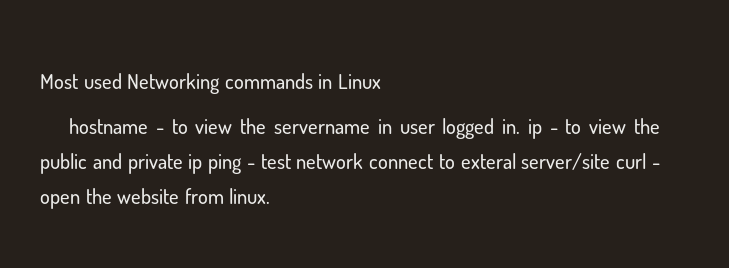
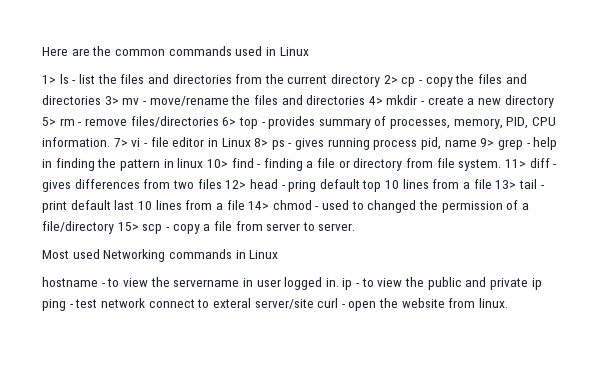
+ Here are the common commands used in Linux
+ 1> ls - list the files and directories from the current directory 2> cp - copy the files and directories 3> mv - move/rename the files and directories 4> mkdir - create a new directory 5> rm - remove files/directories 6> top - provides summary of processes, memory, PID, CPU information. 7> vi - file editor in Linux 8> ps - gives running process pid, name 9> grep - help in finding the pattern in linux 10> find - finding a file or directory from file system. 11> diff - gives differences from two files 12> head - pring default top 10 lines from a file 13> tail - print default last 10 lines from a file 14> chmod - used to changed the permission of a file/directory 15> scp - copy a file from server to server.

